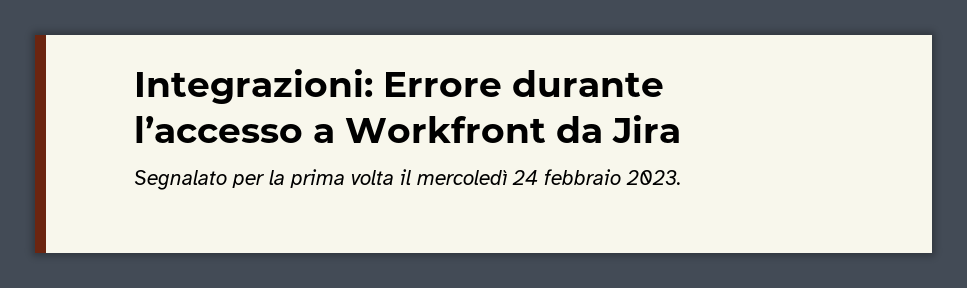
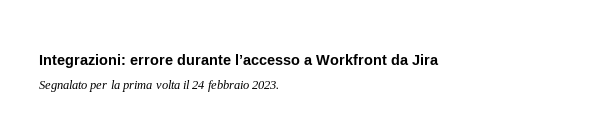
- Integrazioni: Errore durante l’accesso a Workfront da Jira
+ Integrazioni: errore durante l’accesso a Workfront da Jira
- Segnalato per la prima volta il mercoledì 24 febbraio 2023.
+ Segnalato per la prima volta il 24 febbraio 2023.

